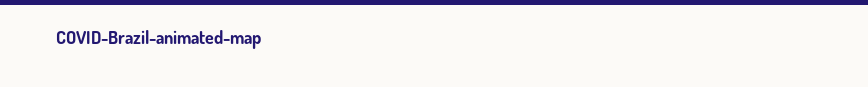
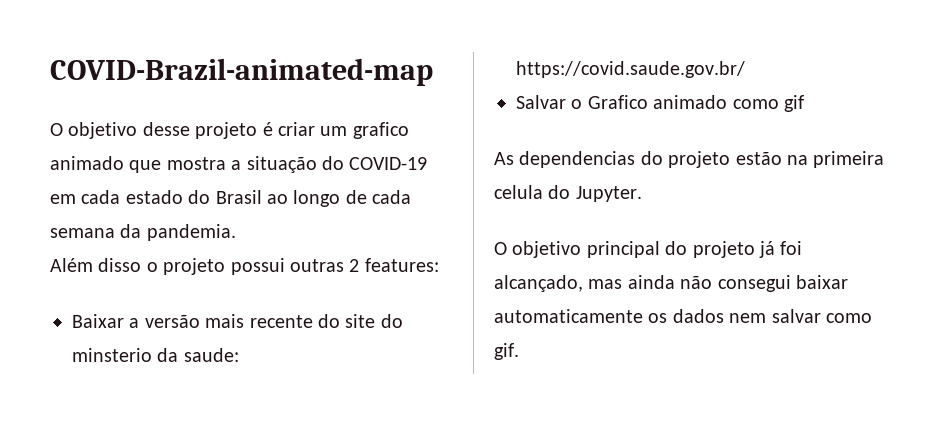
+ O objetivo desse projeto é criar um grafico animado que mostra a situação do COVID-19 em cada estado do Brasil ao longo de cada semana da pandemia.
+ Além disso o projeto possui outras 2 features:
+ Baixar a versão mais recente do site do minsterio da saude: https://covid.saude.gov.br/
+ Salvar o Grafico animado como gif
+ As dependencias do projeto estão na primeira celula do Jupyter.
+ O objetivo principal do projeto já foi alcançado, mas ainda não consegui baixar automaticamente os dados nem salvar como gif.

